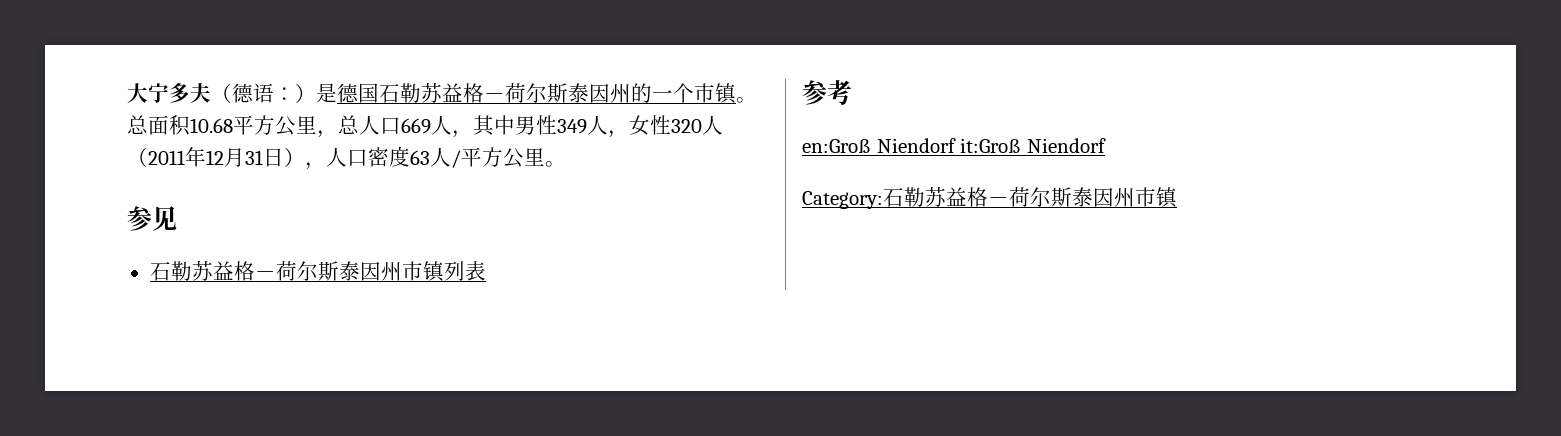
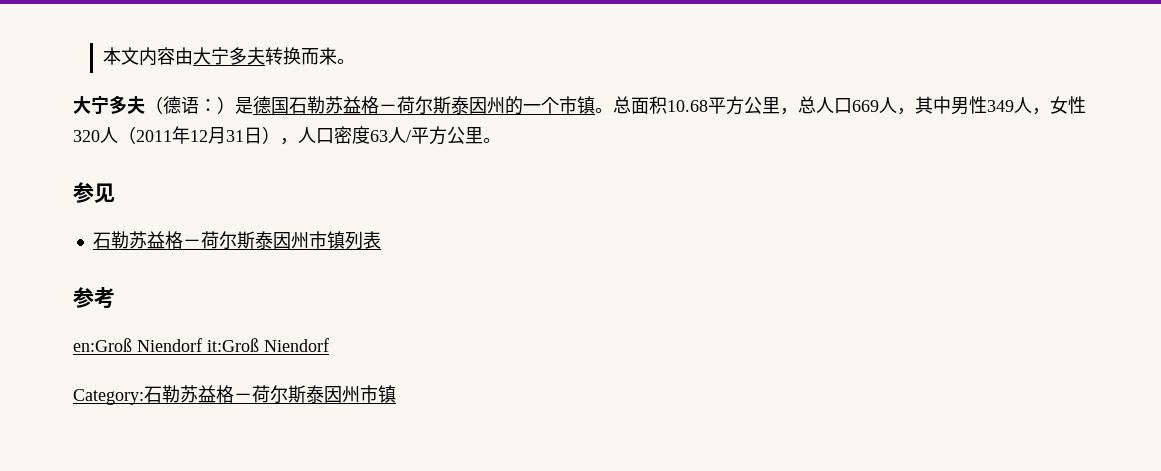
+ 本文内容由大宁多夫转换而来。

